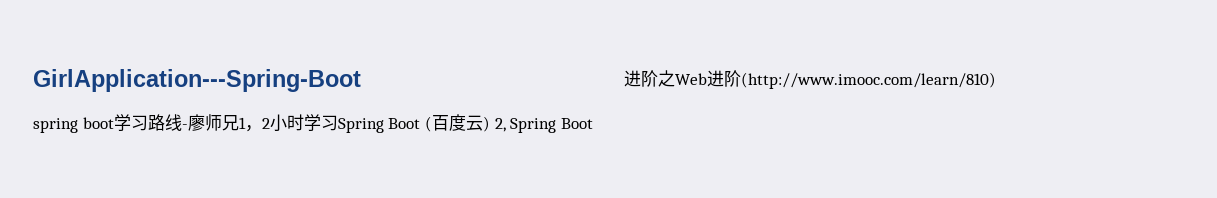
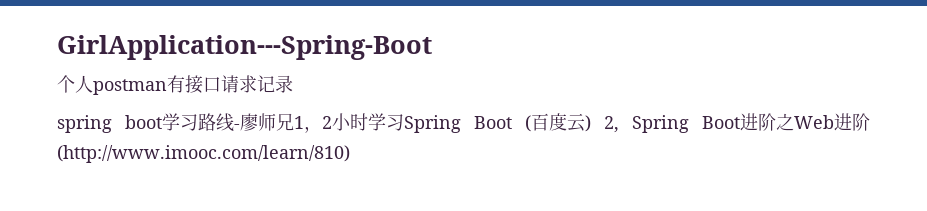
+ 个人postman有接口请求记录

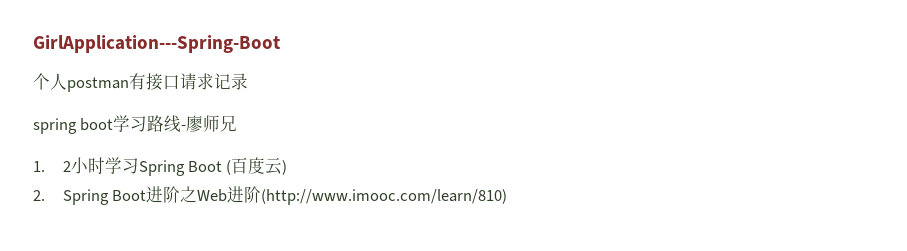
- spring boot学习路线-廖师兄1，2小时学习Spring Boot (百度云) 2, Spring Boot进阶之Web进阶(http://www.imooc.com/learn/810)
+ spring boot学习路线-廖师兄
+ 1. 2小时学习Spring Boot (百度云)
+ 2. Spring Boot进阶之Web进阶(http://www.imooc.com/learn/810)

